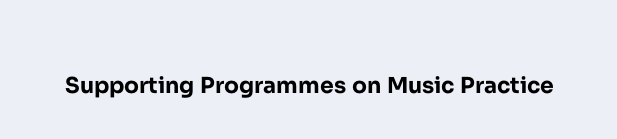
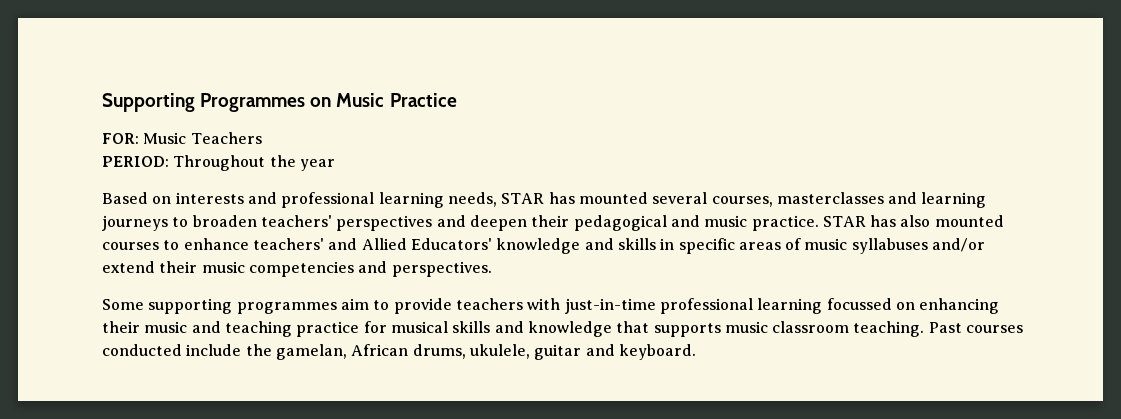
+ FOR: Music Teachers
+ PERIOD: Throughout the year
+ Based on interests and professional learning needs, STAR has mounted several courses, masterclasses and learning journeys to broaden teachers' perspectives and deepen their pedagogical and music practice. STAR has also mounted courses to enhance teachers' and Allied Educators' knowledge and skills in specific areas of music syllabuses and/or extend their music competencies and perspectives.
+ Some supporting programmes aim to provide teachers with just-in-time professional learning focussed on enhancing their music and teaching practice for musical skills and knowledge that supports music classroom teaching. Past courses conducted include the gamelan, African drums, ukulele, guitar and keyboard.

